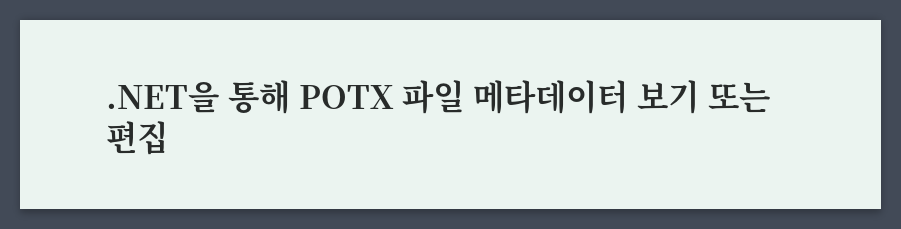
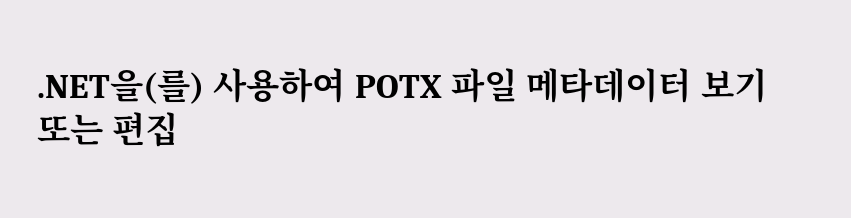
- .NET을 통해 POTX 파일 메타데이터 보기 또는 편집
+ .NET을(를) 사용하여 POTX 파일 메타데이터 보기 또는 편집

